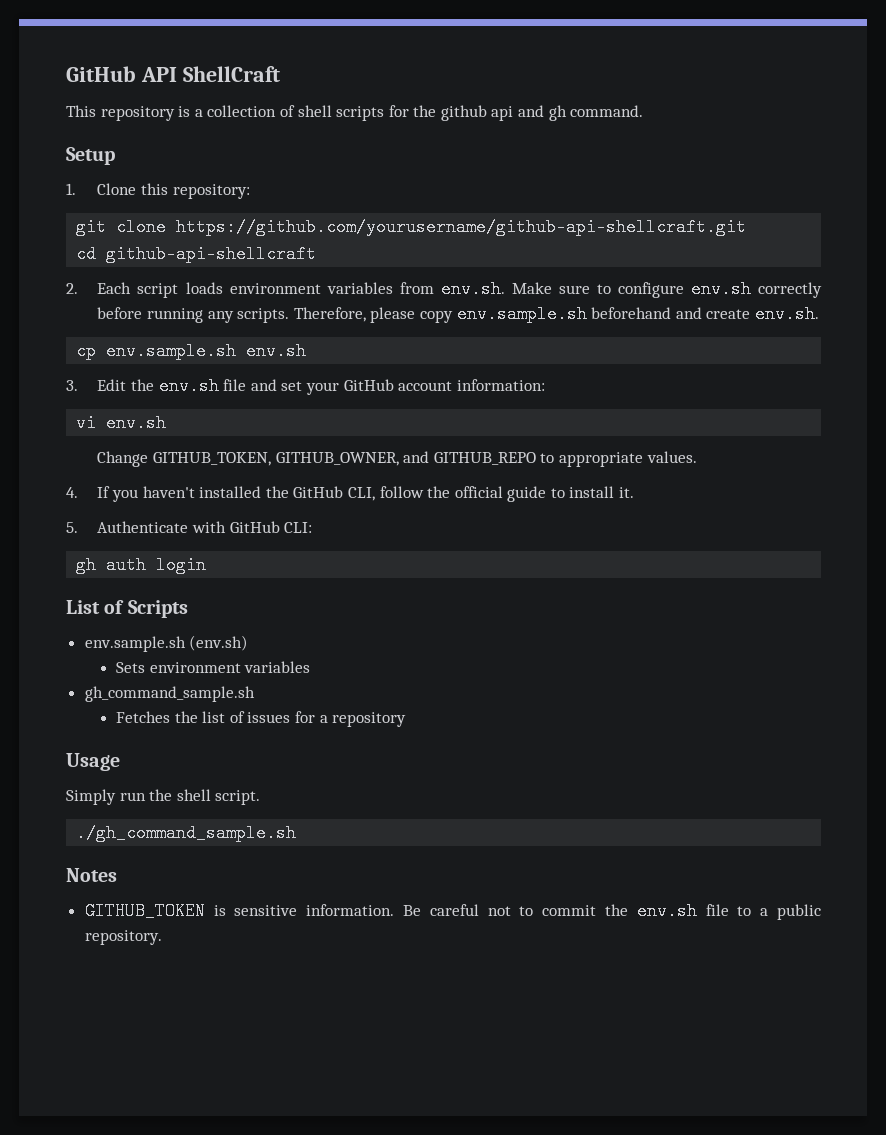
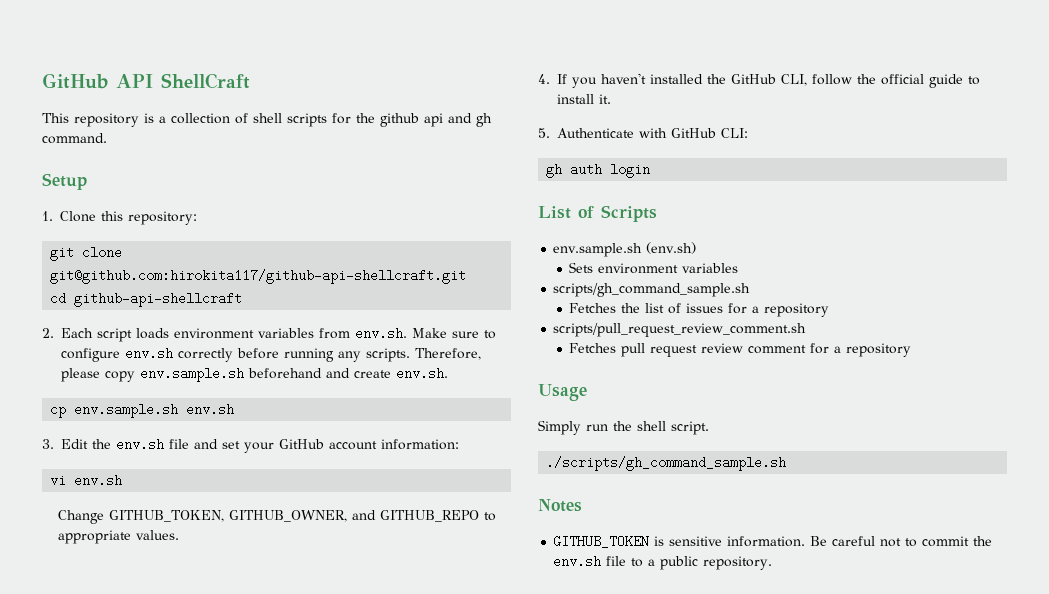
- git clone https://github.com/yourusername/github-api-shellcraft.git
+ git clone git@github.com:hirokita117/github-api-shellcraft.git
- gh_command_sample.sh
+ scripts/gh_command_sample.sh
+ scripts/pull_request_review_comment.sh
+ Fetches pull request review comment for a repository
- ./gh_command_sample.sh
+ ./scripts/gh_command_sample.sh

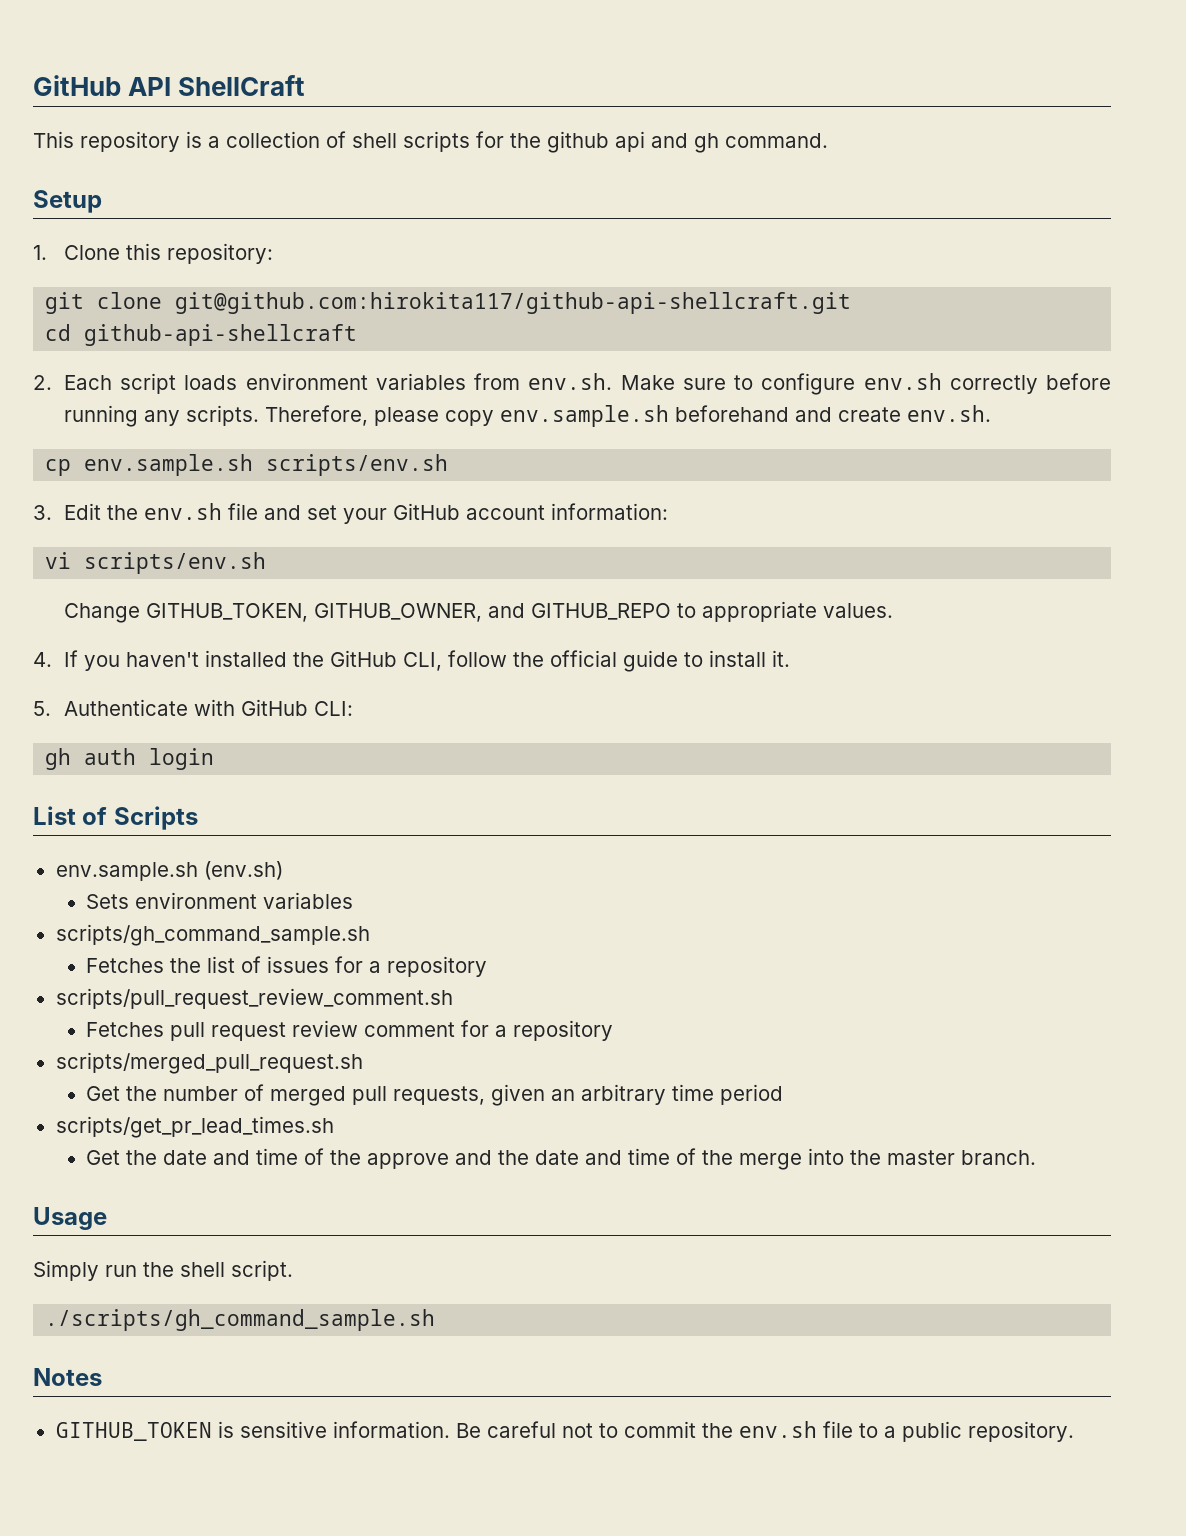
- cp env.sample.sh env.sh
+ cp env.sample.sh scripts/env.sh
- vi env.sh
+ vi scripts/env.sh
+ scripts/merged_pull_request.sh
+ Get the number of merged pull requests, given an arbitrary time period
+ scripts/get_pr_lead_times.sh
+ Get the date and time of the approve and the date and time of the merge into the master branch.

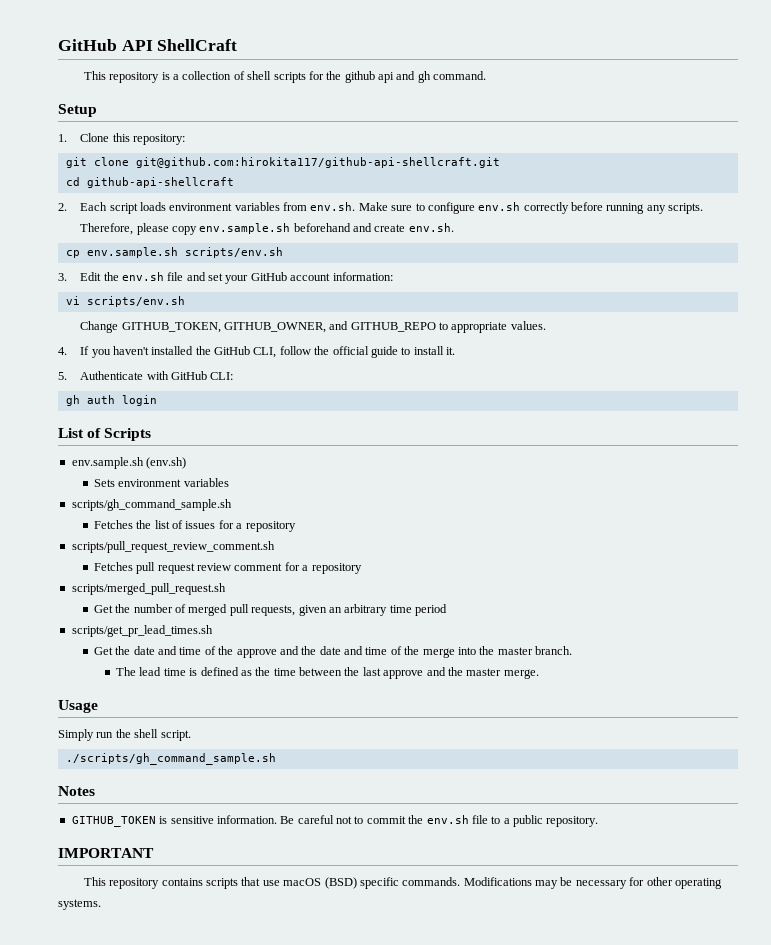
+ The lead time is defined as the time between the last approve and the master merge.
+ IMPORTANT
+ This repository contains scripts that use macOS (BSD) specific commands. Modifications may be necessary for other operating systems.

